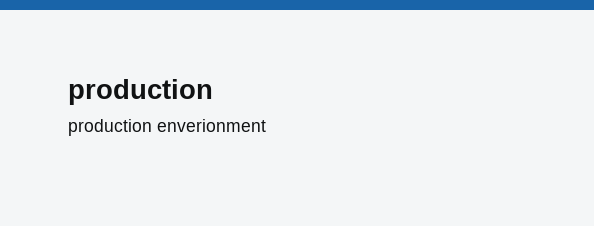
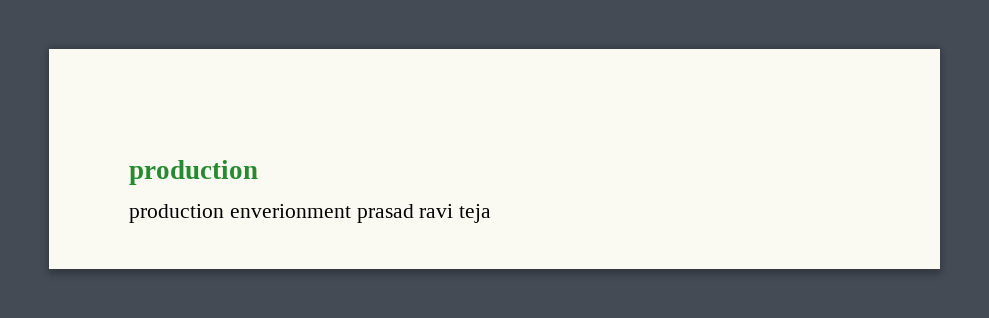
- production enverionment
+ production enverionment prasad ravi teja

